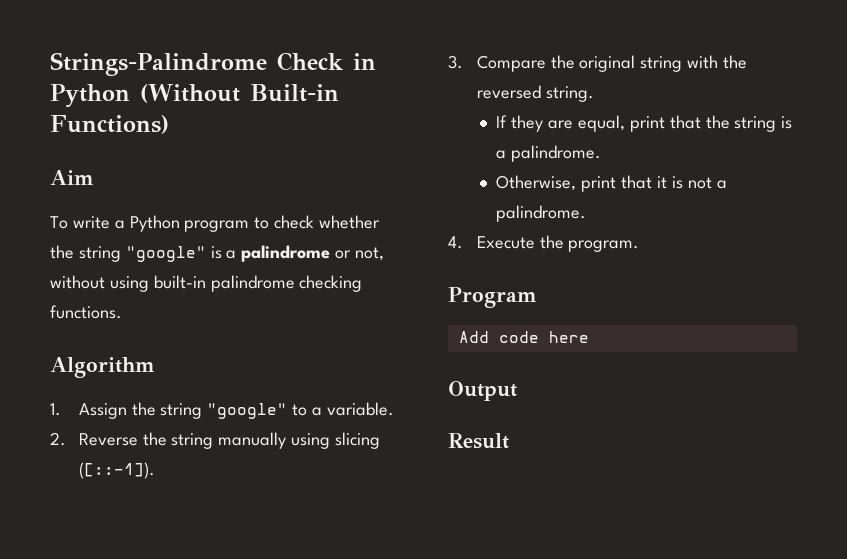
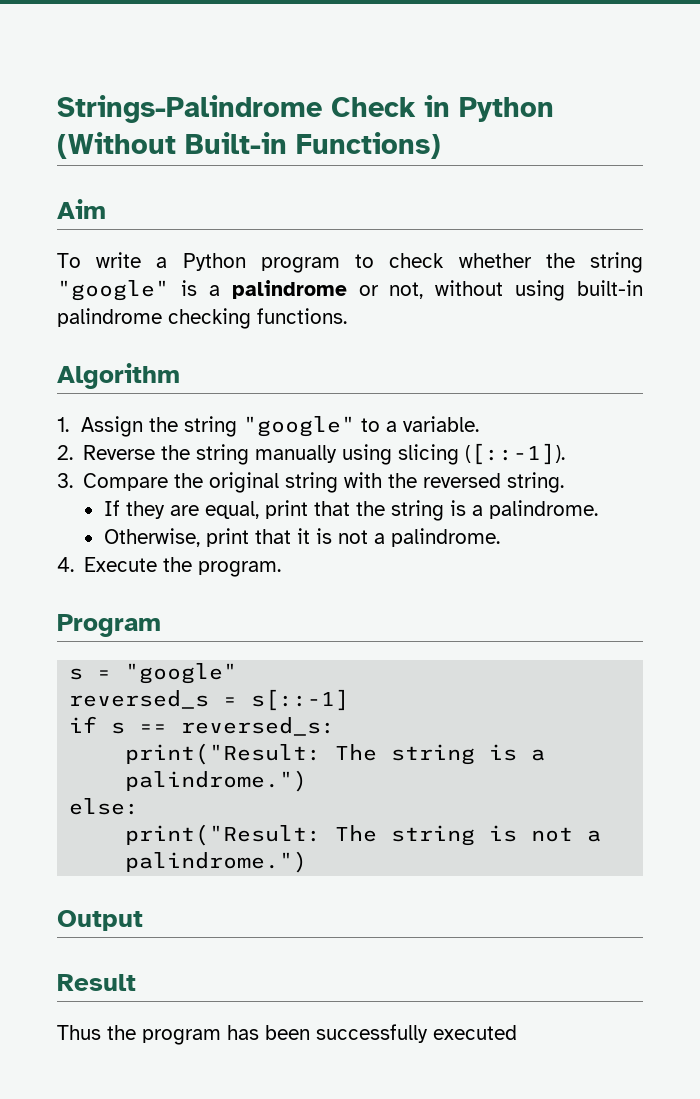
- Add code here
+ s = "google"
+ reversed_s = s[::-1]
+ if s == reversed_s:
+ print("Result: The string is a palindrome.")
+ else:
+ print("Result: The string is not a palindrome.")
  Output
  Result
+ Thus the program has been successfully executed

